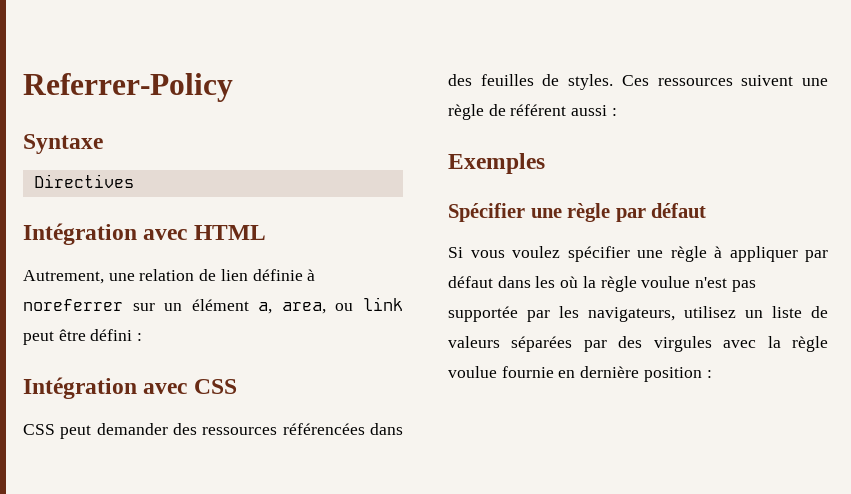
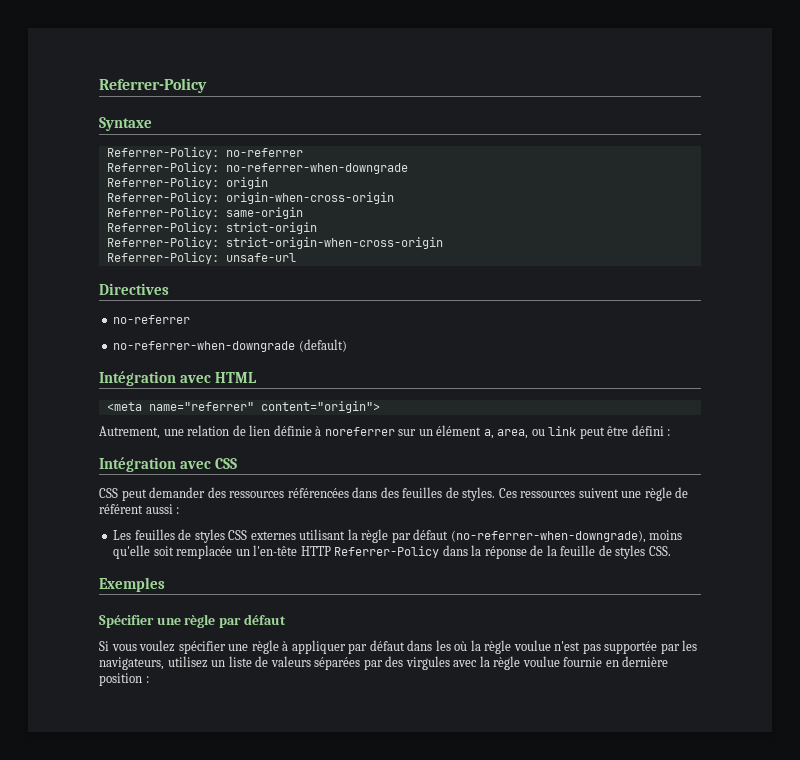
+ Referrer-Policy: no-referrer
+ Referrer-Policy: no-referrer-when-downgrade
+ Referrer-Policy: origin
+ Referrer-Policy: origin-when-cross-origin
+ Referrer-Policy: same-origin
+ Referrer-Policy: strict-origin
+ Referrer-Policy: strict-origin-when-cross-origin
+ Referrer-Policy: unsafe-url
  Directives
+ no-referrer
+ no-referrer-when-downgrade (default)
+ <meta name="referrer" content="origin">
+ Les feuilles de styles CSS externes utilisant la règle par défaut (no-referrer-when-downgrade), moins qu'elle soit remplacée un l'en-tête HTTP Referrer-Policy dans la réponse de la feuille de styles CSS.

